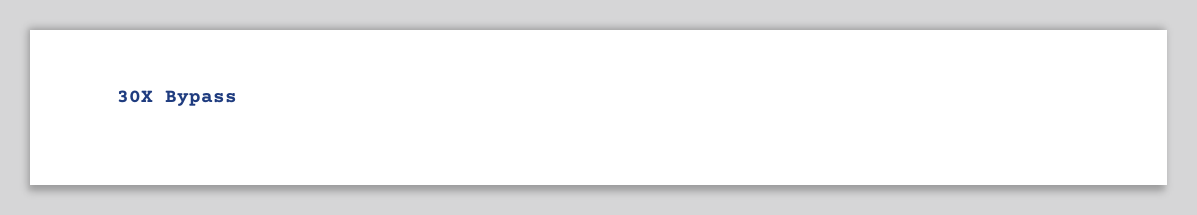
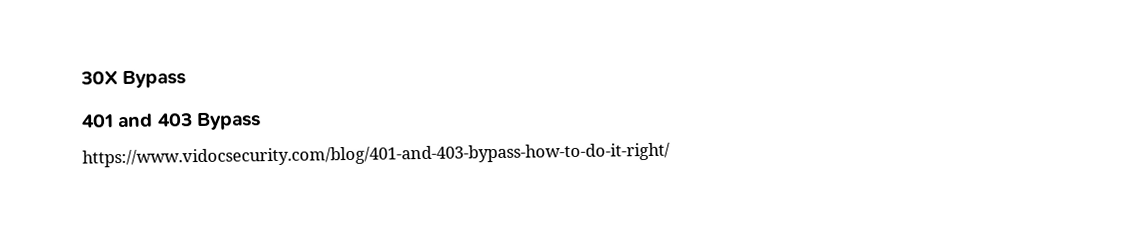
+ 401 and 403 Bypass
+ https://www.vidocsecurity.com/blog/401-and-403-bypass-how-to-do-it-right/

